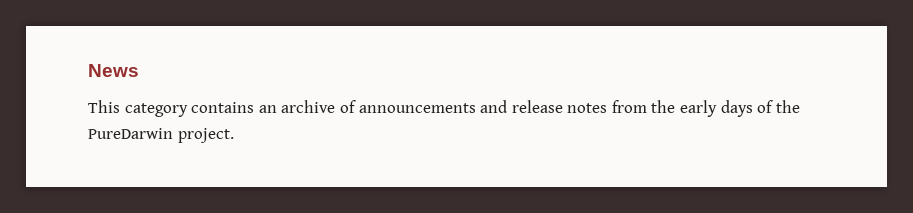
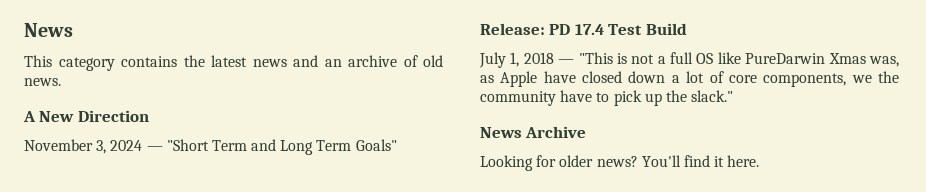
- This category contains an archive of announcements and release notes from the early days of the PureDarwin project.
+ This category contains the latest news and an archive of old news.
+ A New Direction
+ November 3, 2024 — "Short Term and Long Term Goals"
+ Release: PD 17.4 Test Build
+ July 1, 2018 — "This is not a full OS like PureDarwin Xmas was, as Apple have closed down a lot of core components, we the community have to pick up the slack."
+ News Archive
+ Looking for older news? You'll find it here.

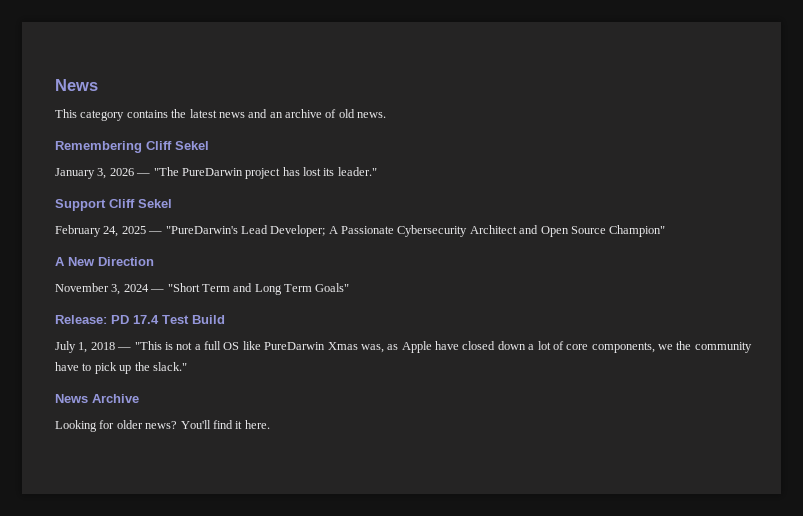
+ Remembering Cliff Sekel
+ January 3, 2026 — "The PureDarwin project has lost its leader."
+ Support Cliff Sekel
+ February 24, 2025 — "PureDarwin's Lead Developer; A Passionate Cybersecurity Architect and Open Source Champion"

